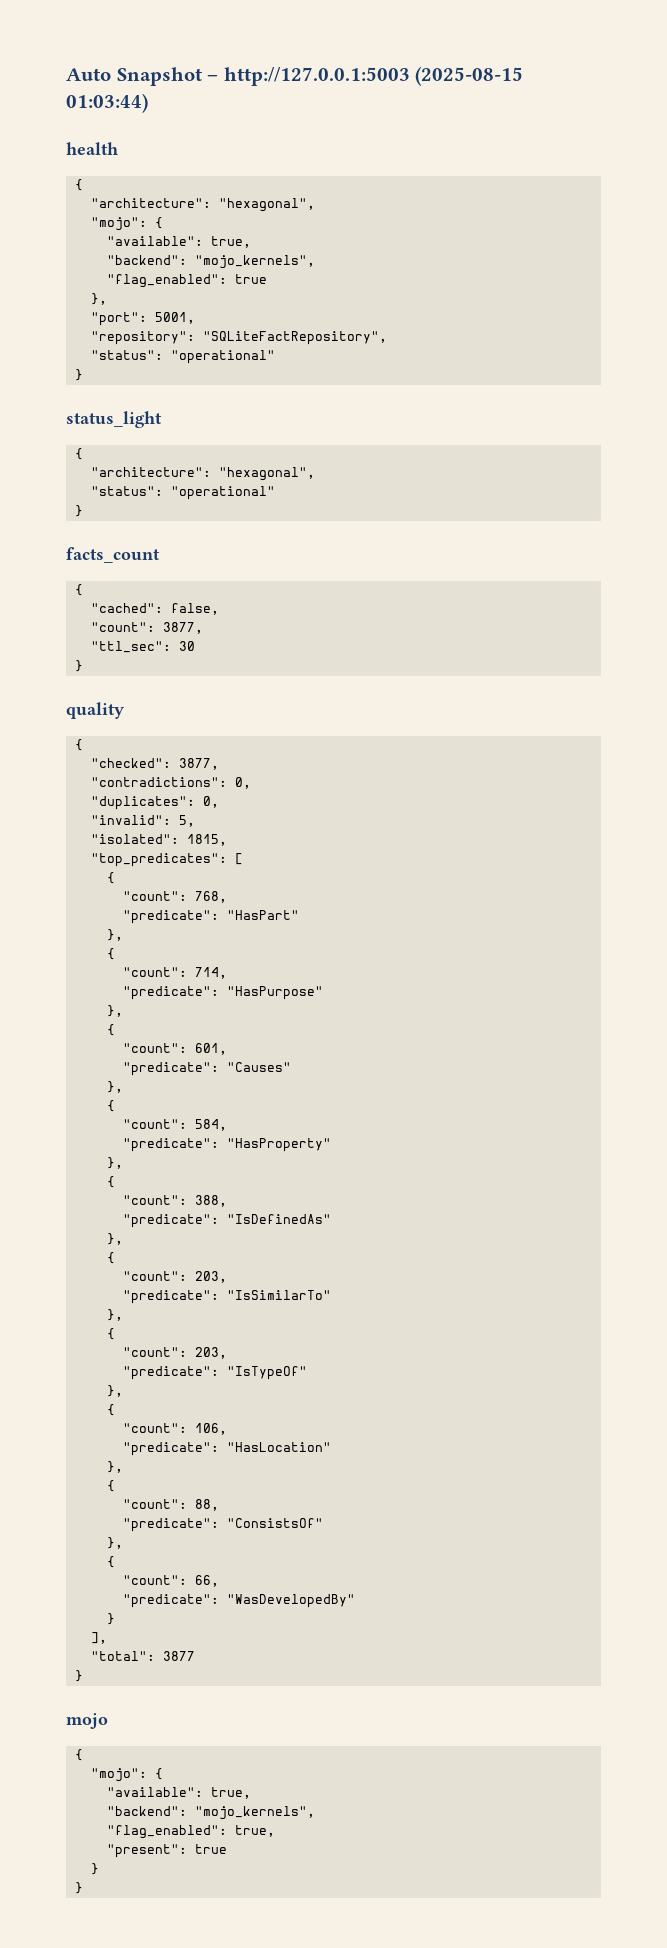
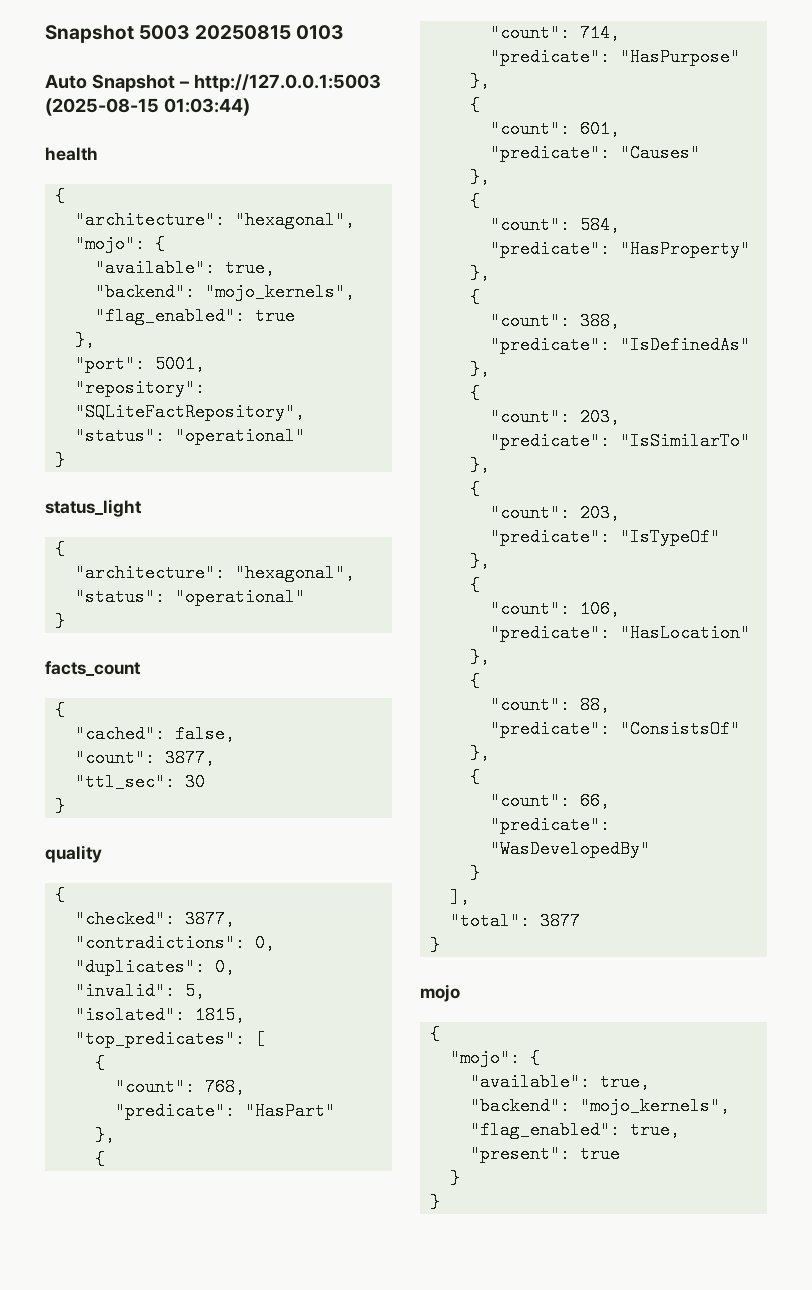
+ Snapshot 5003 20250815 0103

